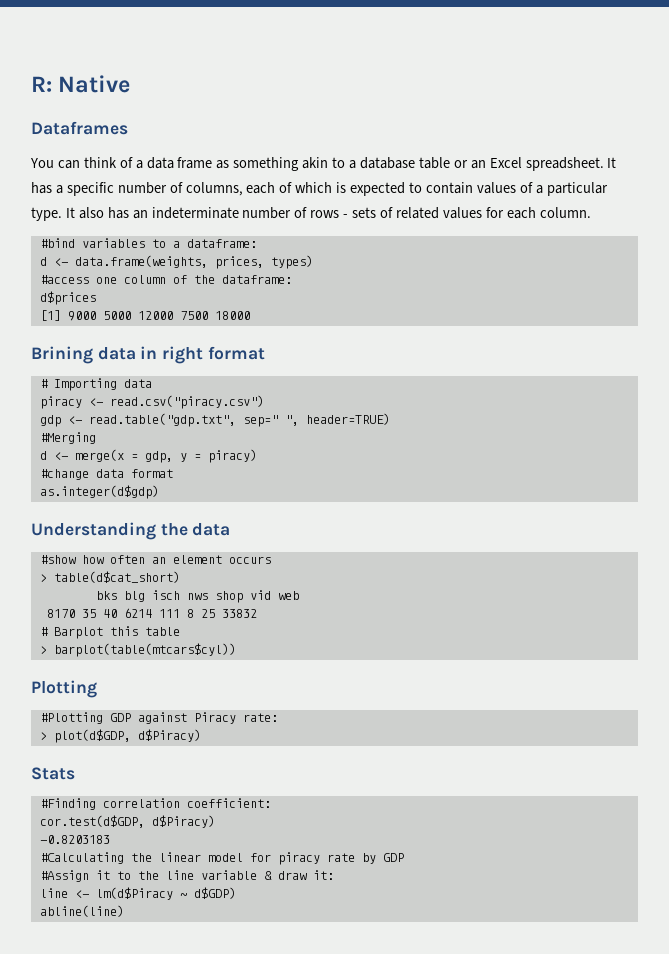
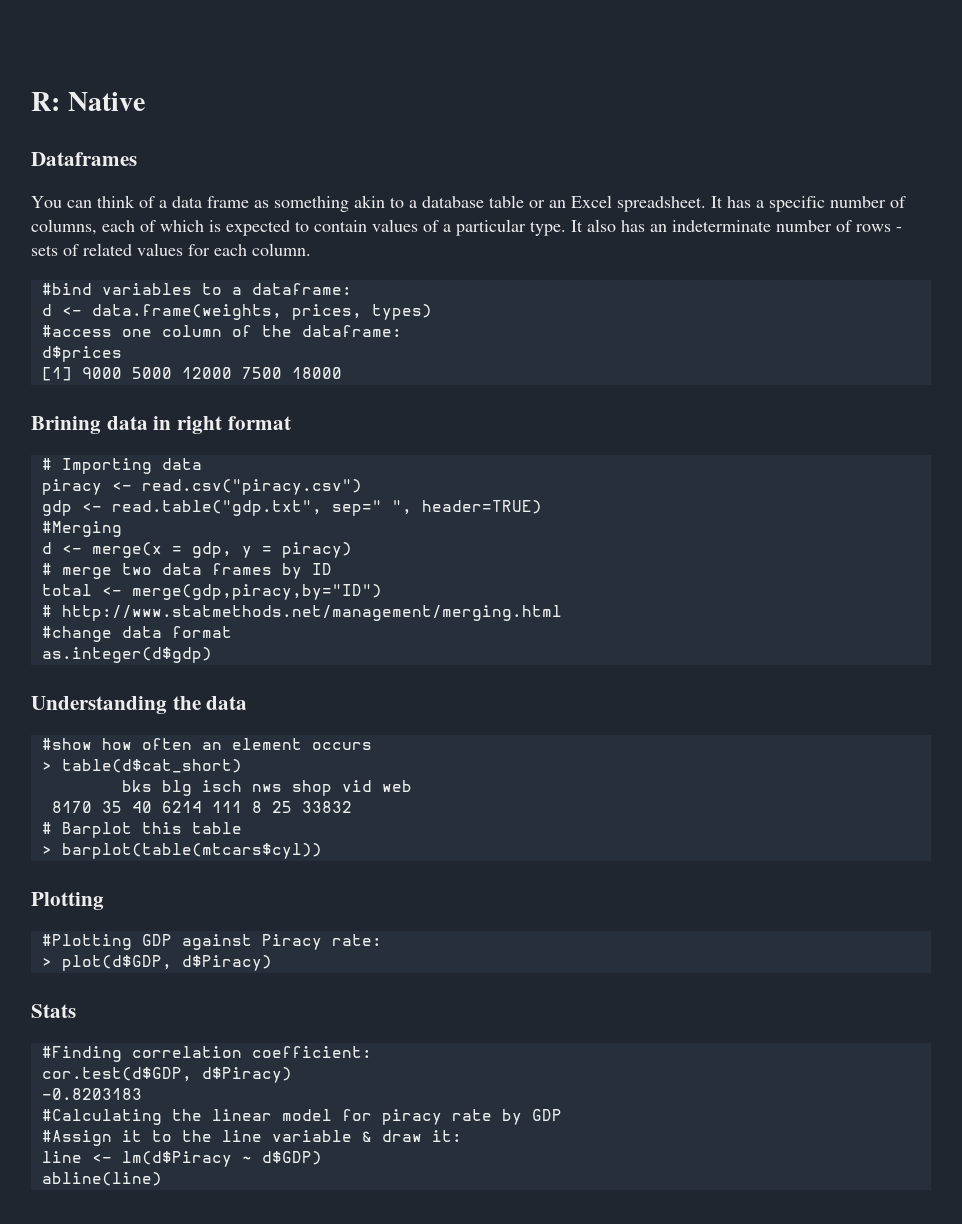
+ # merge two data frames by ID
+ total <- merge(gdp,piracy,by="ID")
+ # http://www.statmethods.net/management/merging.html

